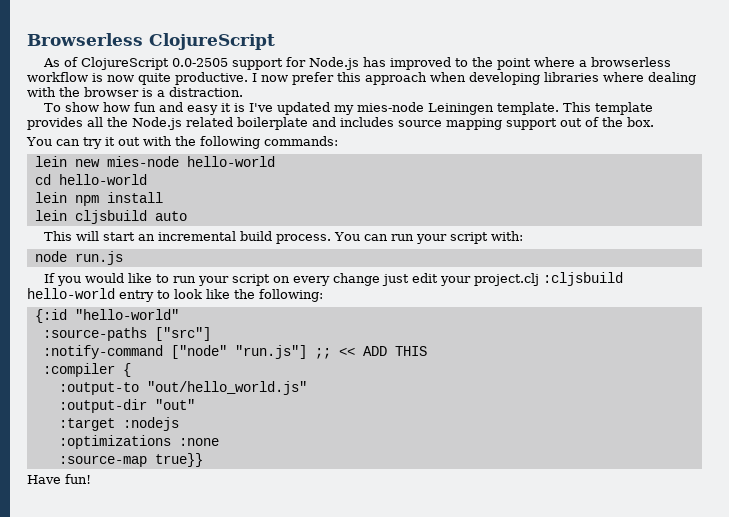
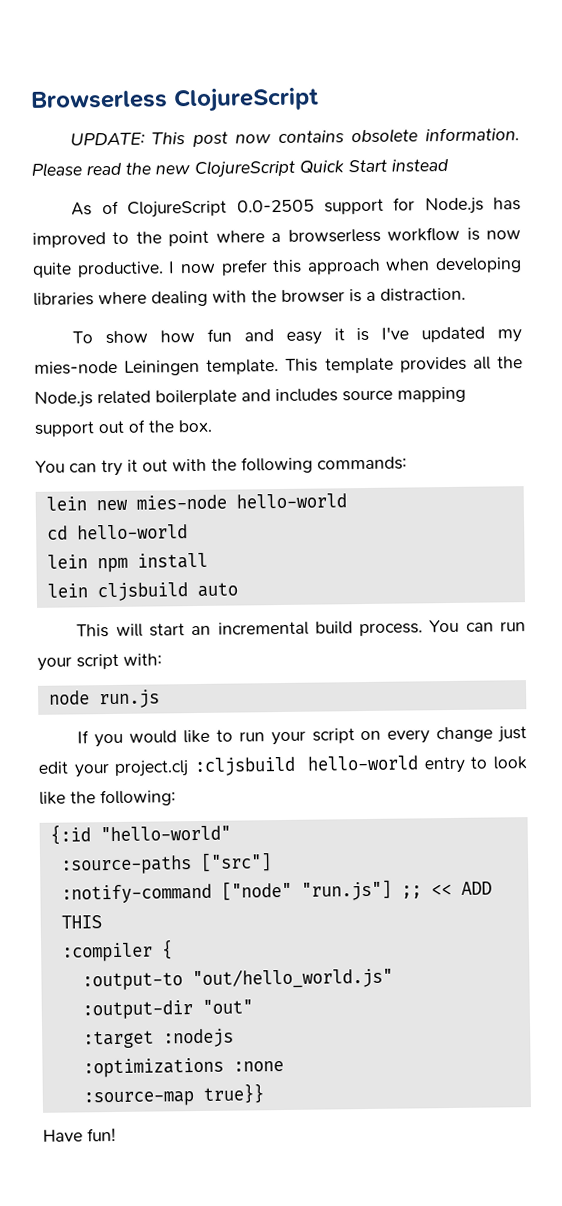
+ UPDATE: This post now contains obsolete information. Please read the new ClojureScript Quick Start instead

